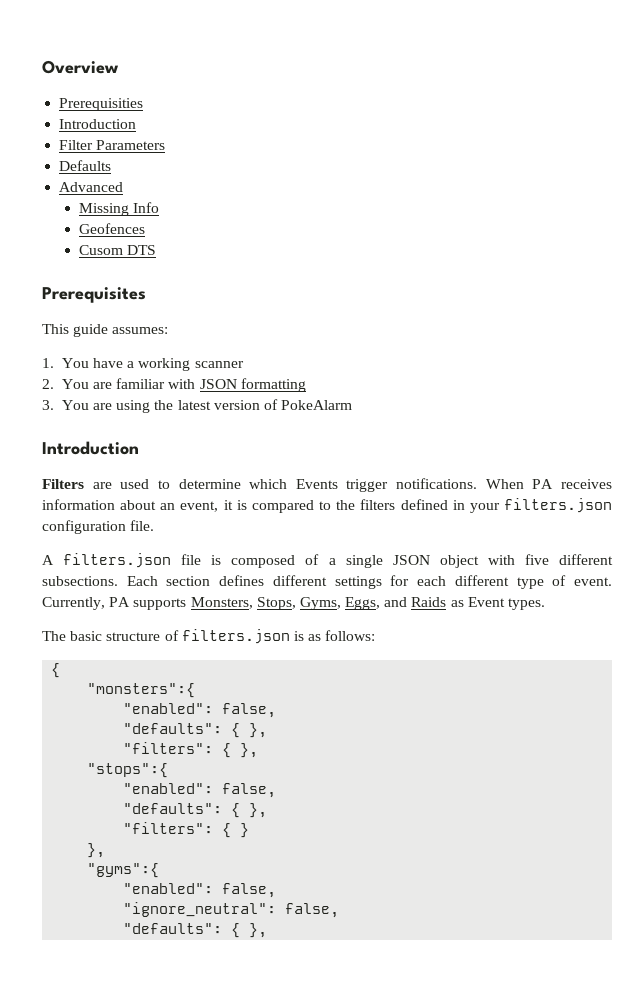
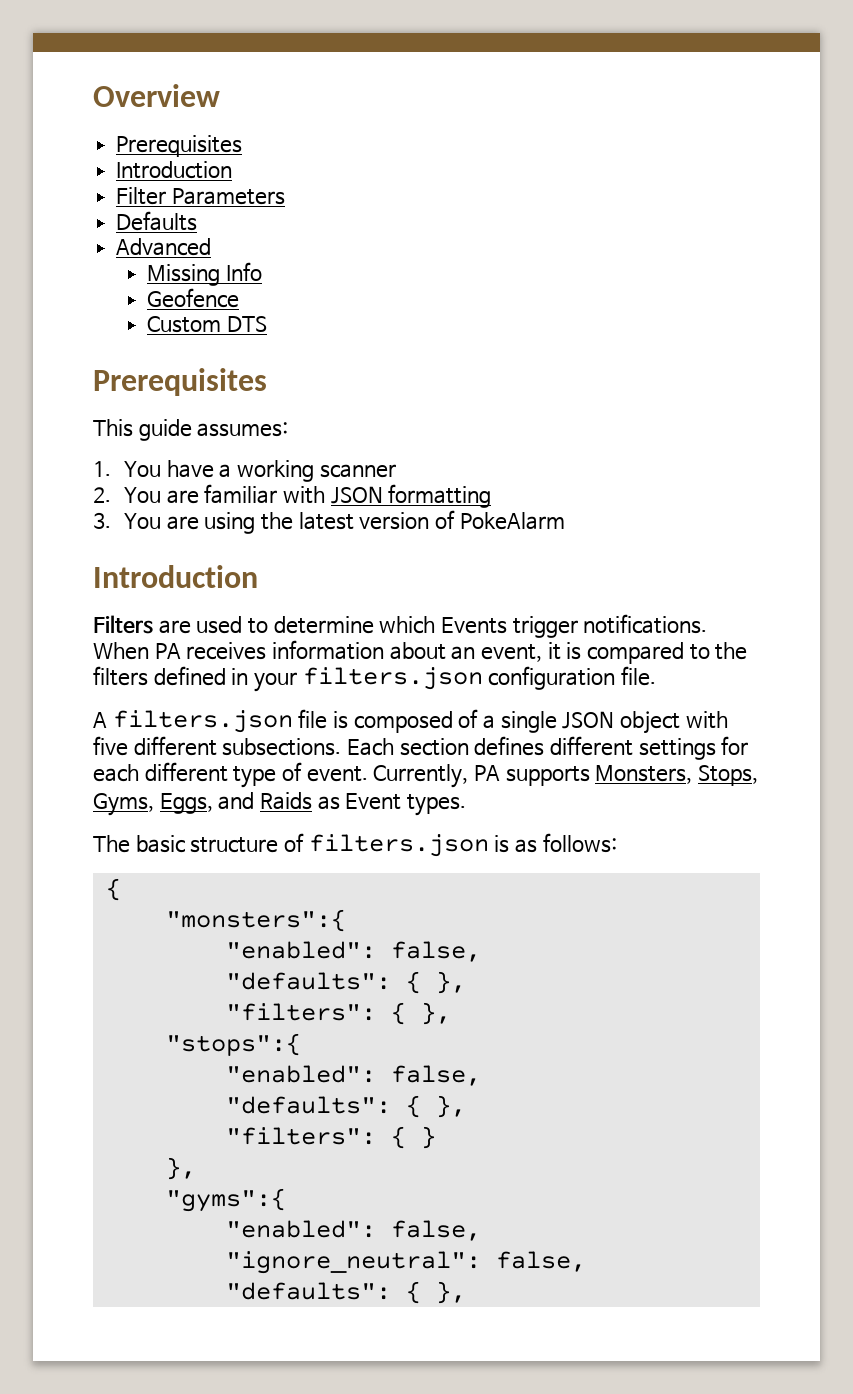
  Overview
- Prerequisities
+ Prerequisites
- Geofences
- Cusom DTS
+ Geofence
+ Custom DTS

